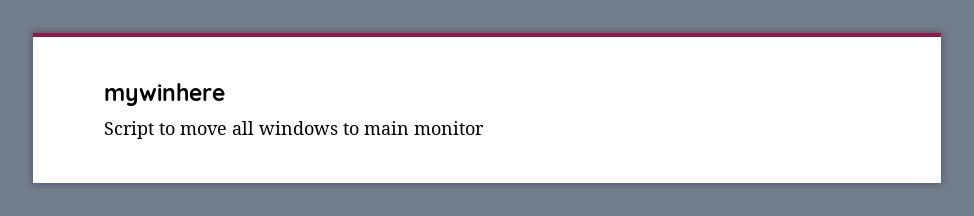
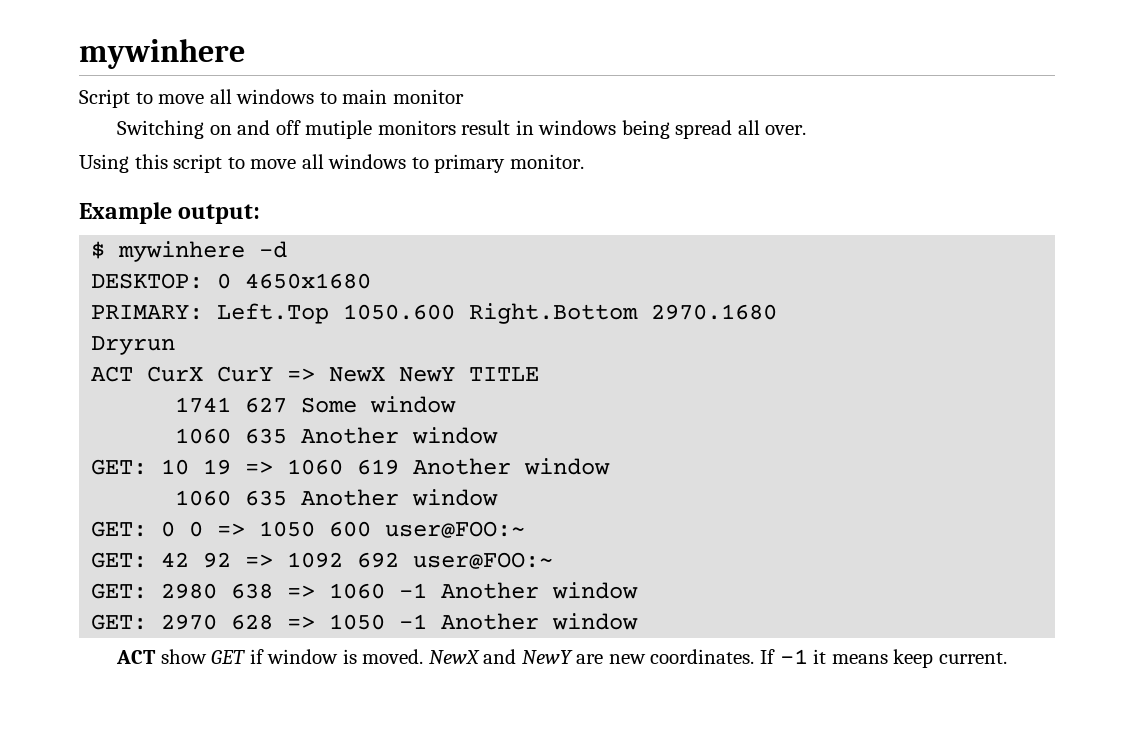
+ Switching on and off mutiple monitors result in windows being spread all over.
+ Using this script to move all windows to primary monitor.
+ Example output:
+ $ mywinhere -d
+ DESKTOP: 0 4650x1680
+ PRIMARY: Left.Top 1050.600 Right.Bottom 2970.1680
+ Dryrun
+ ACT CurX CurY => NewX NewY TITLE
+ 1741 627 Some window
+ 1060 635 Another window
+ GET: 10 19 => 1060 619 Another window
+ 1060 635 Another window
+ GET: 0 0 => 1050 600 user@FOO:~
+ GET: 42 92 => 1092 692 user@FOO:~
+ GET: 2980 638 => 1060 -1 Another window
+ GET: 2970 628 => 1050 -1 Another window
+ ACT show GET if window is moved. NewX and NewY are new coordinates. If -1 it means keep current.

